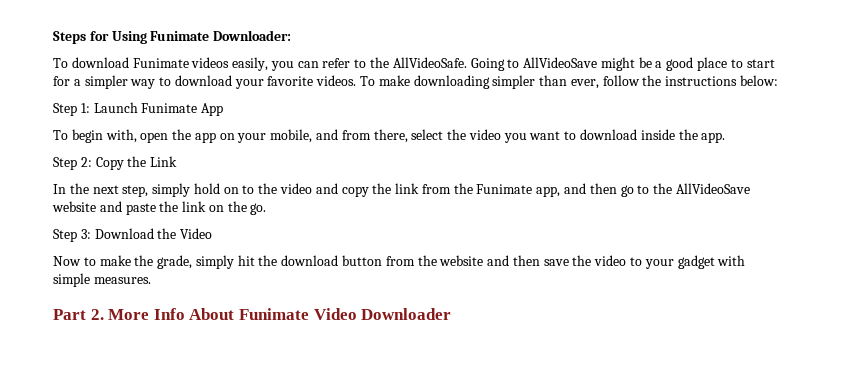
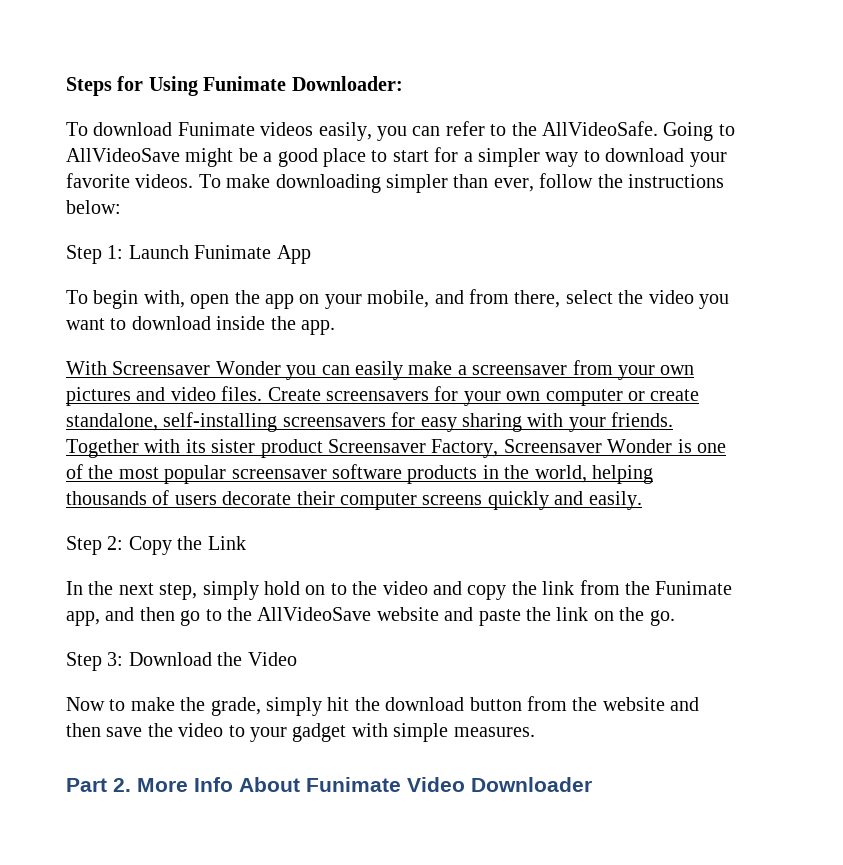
+ With Screensaver Wonder you can easily make a screensaver from your own pictures and video files. Create screensavers for your own computer or create standalone, self-installing screensavers for easy sharing with your friends. Together with its sister product Screensaver Factory, Screensaver Wonder is one of the most popular screensaver software products in the world, helping thousands of users decorate their computer screens quickly and easily.

